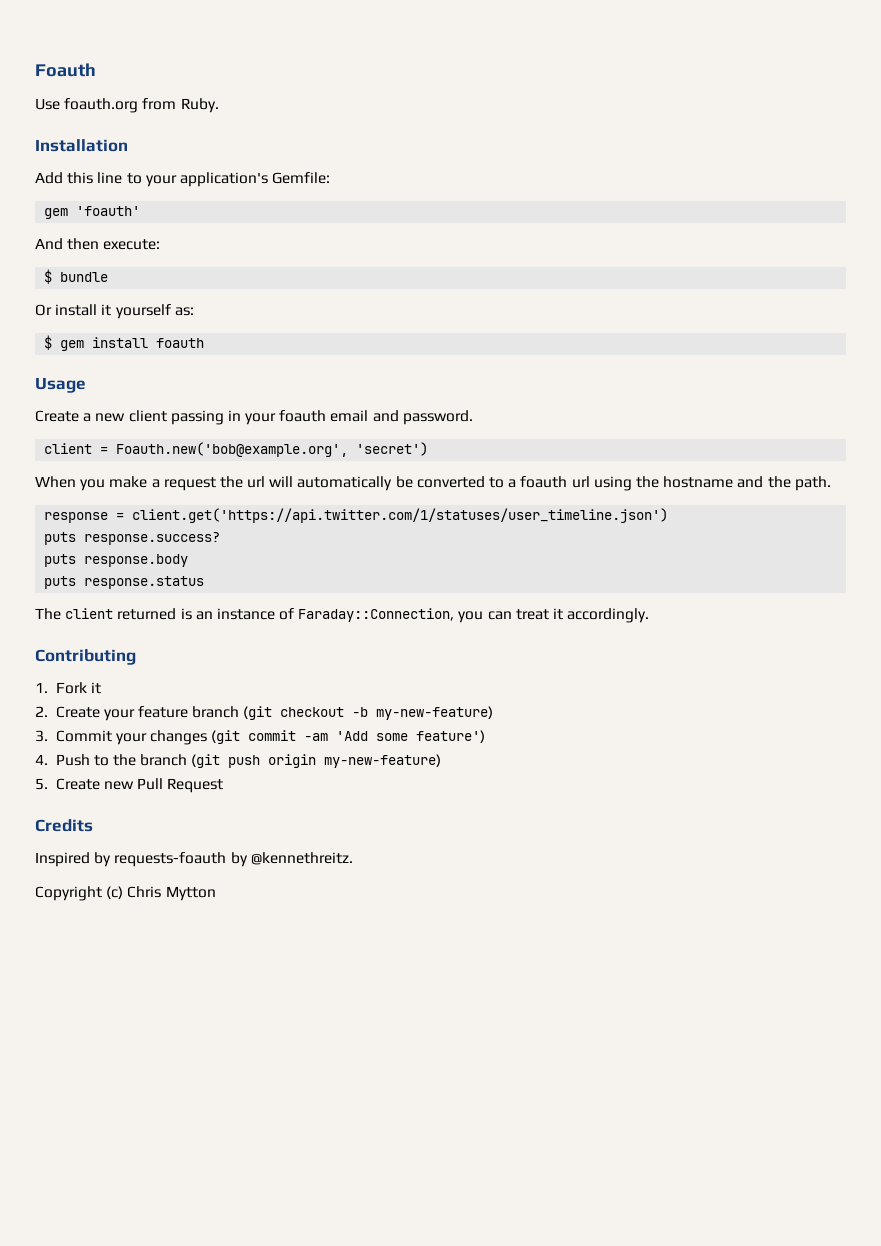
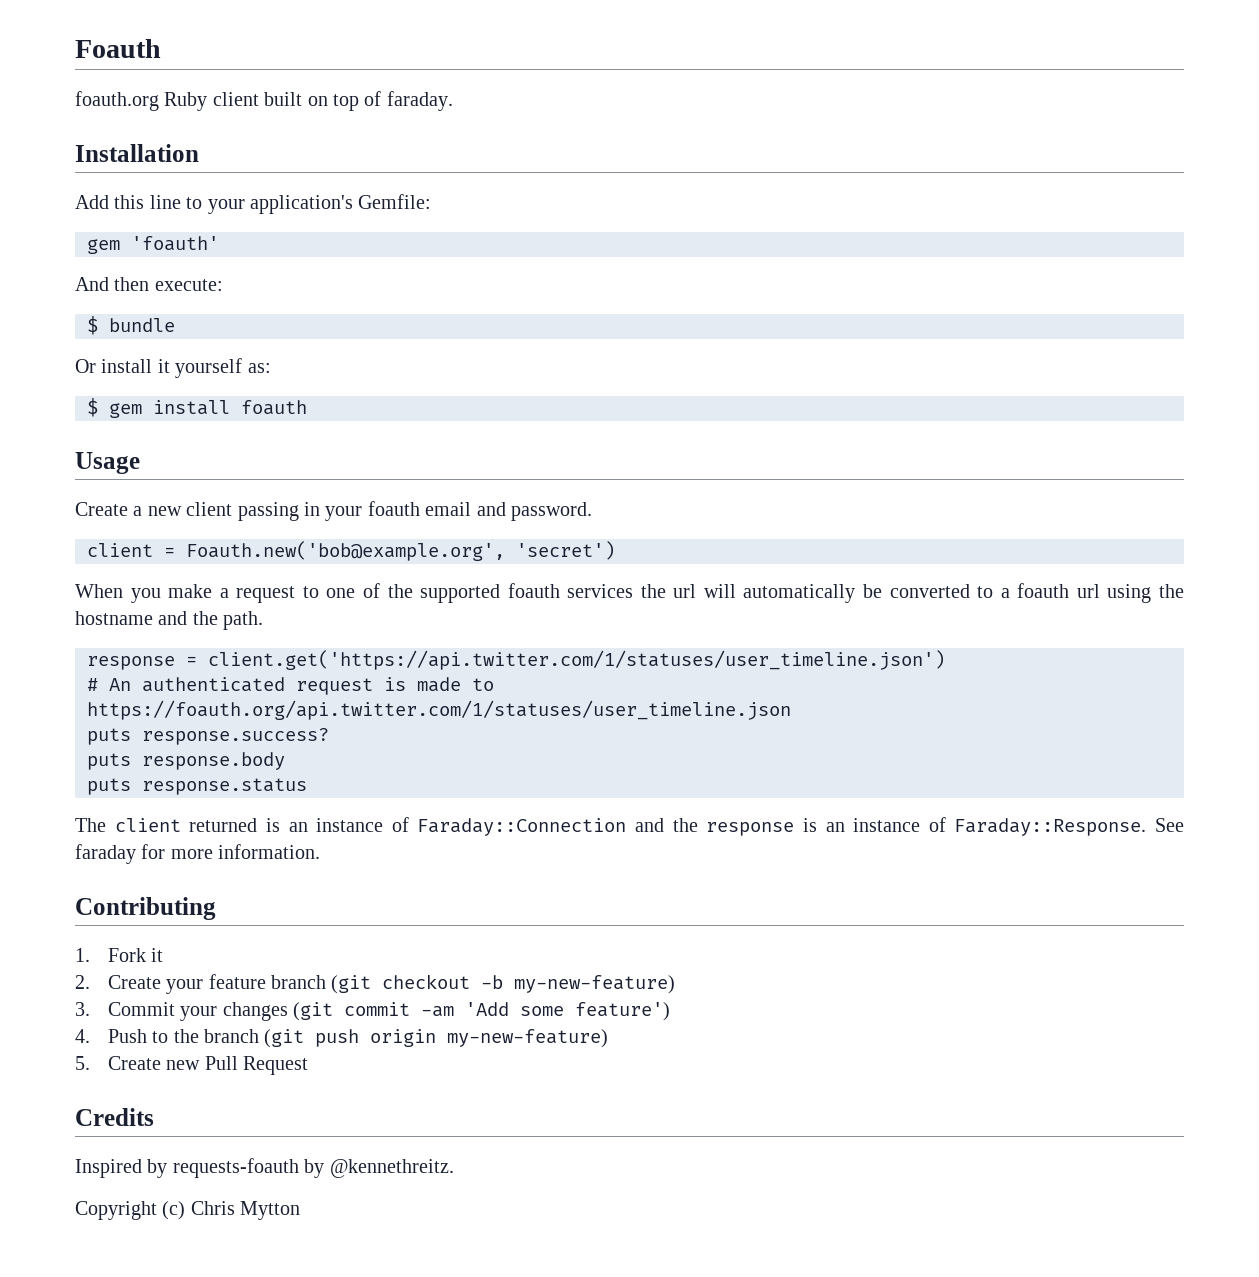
- Use foauth.org from Ruby.
+ foauth.org Ruby client built on top of faraday.
- When you make a request the url will automatically be converted to a foauth url using the hostname and the path.
+ When you make a request to one of the supported foauth services the url will automatically be converted to a foauth url using the hostname and the path.
+ # An authenticated request is made to https://foauth.org/api.twitter.com/1/statuses/user_timeline.json
- The client returned is an instance of Faraday::Connection, you can treat it accordingly.
+ The client returned is an instance of Faraday::Connection and the response is an instance of Faraday::Response. See faraday for more information.

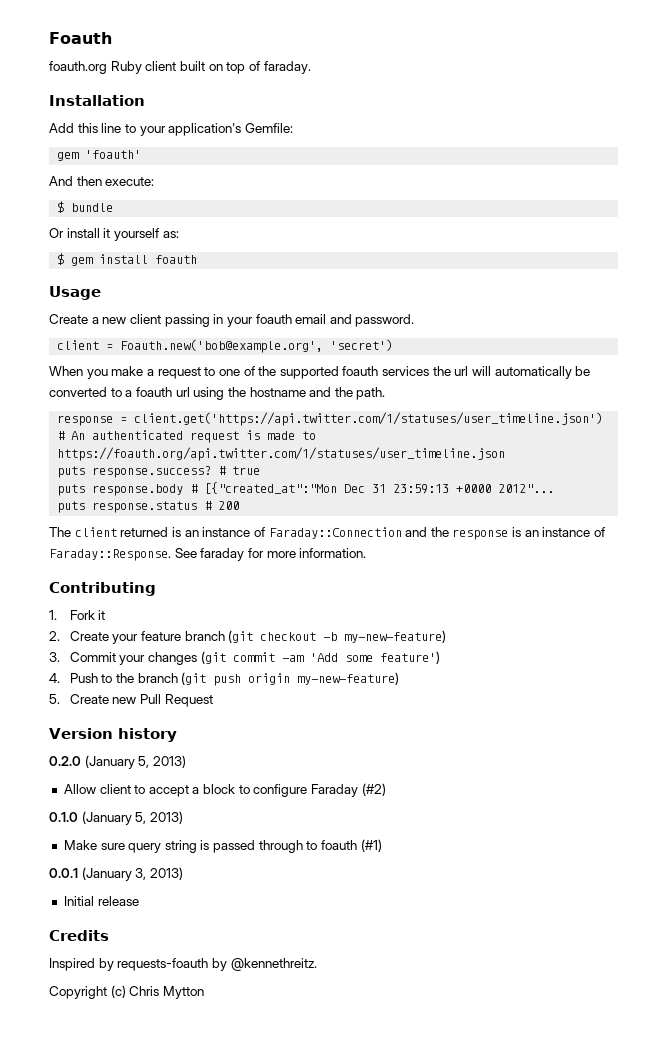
+ # true
- puts response.body
+ puts response.body # [{"created_at":"Mon Dec 31 23:59:13 +0000 2012"...
- puts response.status
+ puts response.status # 200
+ Version history
+ 0.2.0 (January 5, 2013)
+ Allow client to accept a block to configure Faraday (#2)
+ 0.1.0 (January 5, 2013)
+ Make sure query string is passed through to foauth (#1)
+ 0.0.1 (January 3, 2013)
+ Initial release

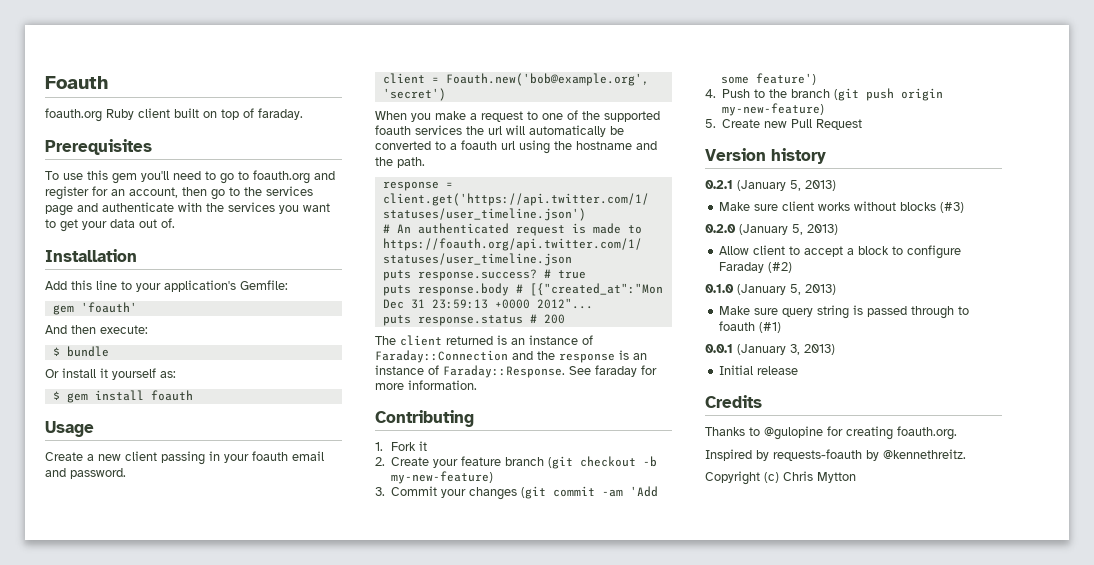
+ Prerequisites
+ To use this gem you'll need to go to foauth.org and register for an account, then go to the services page and authenticate with the services you want to get your data out of.
+ 0.2.1 (January 5, 2013)
+ Make sure client works without blocks (#3)
+ Thanks to @gulopine for creating foauth.org.

